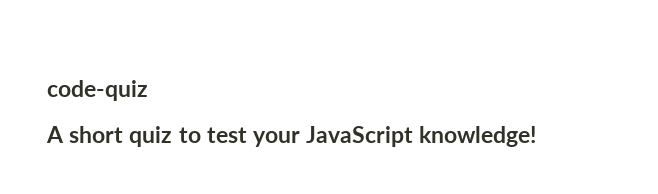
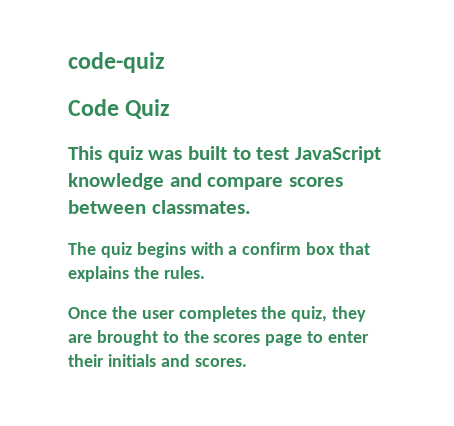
- A short quiz to test your JavaScript knowledge!
+ Code Quiz
+ This quiz was built to test JavaScript knowledge and compare scores between classmates.
+ The quiz begins with a confirm box that explains the rules.
+ Once the user completes the quiz, they are brought to the scores page to enter their initials and scores.

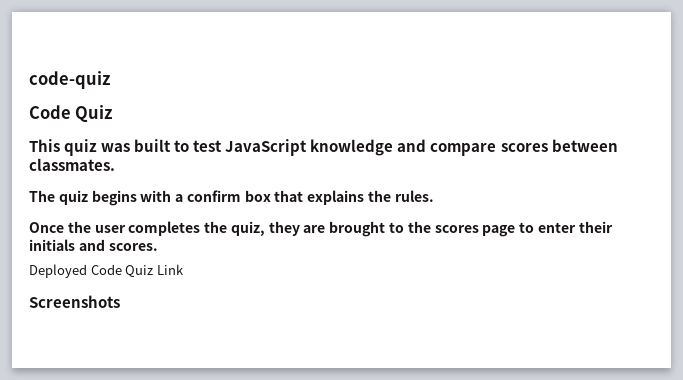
+ Deployed Code Quiz Link
+ Screenshots

